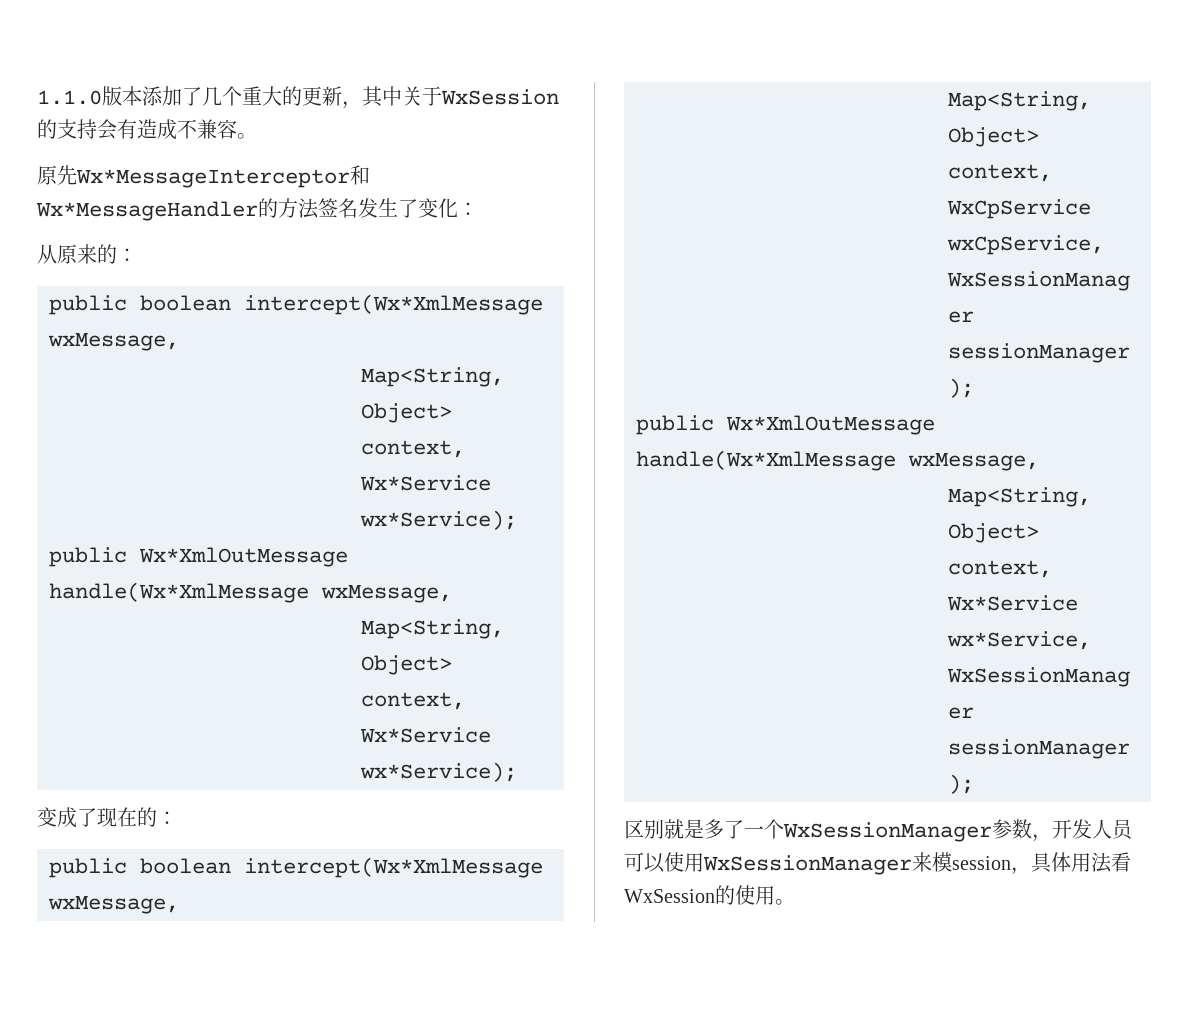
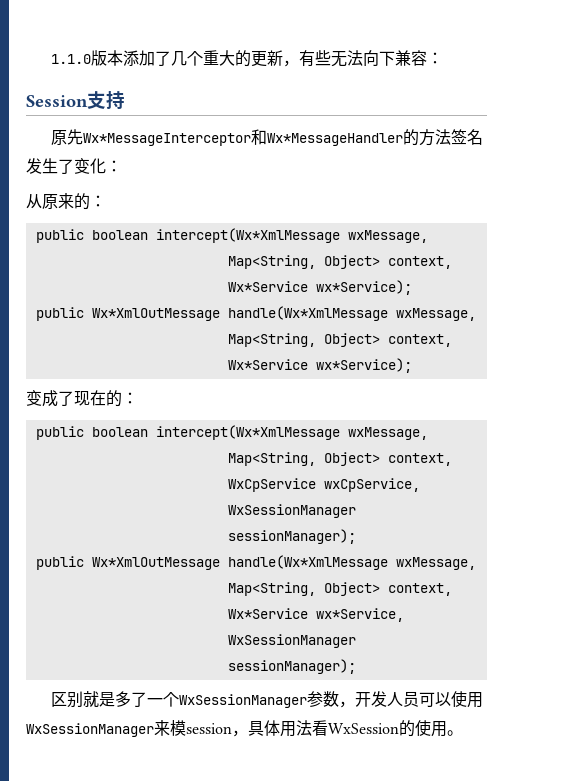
- 1.1.0版本添加了几个重大的更新，其中关于WxSession的支持会有造成不兼容。
+ 1.1.0版本添加了几个重大的更新，有些无法向下兼容：
+ Session支持

